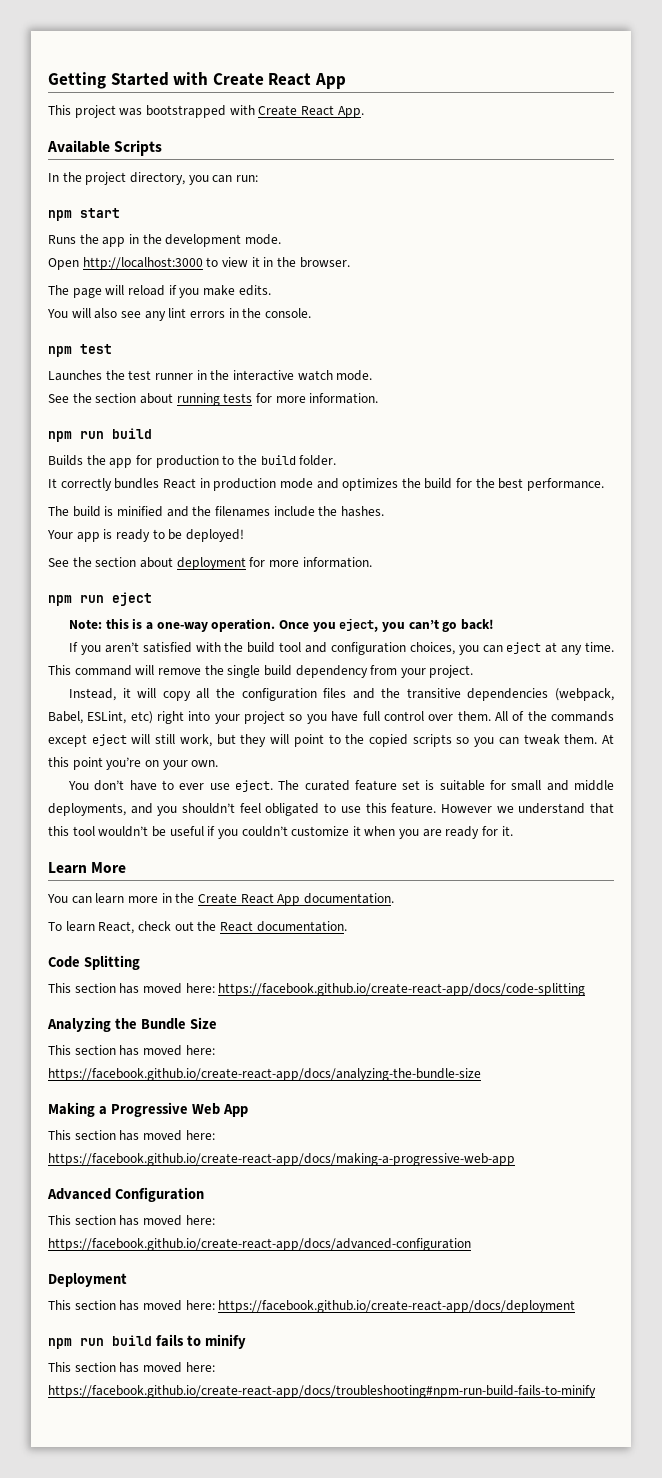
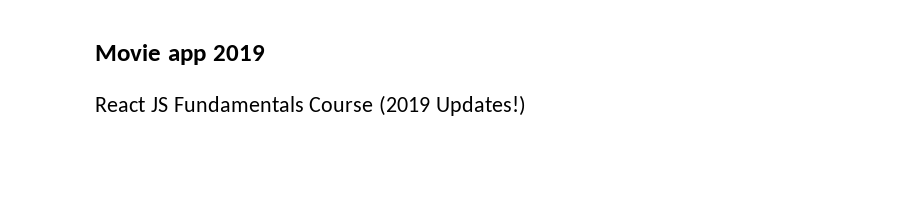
- Getting Started with Create React App
- This project was bootstrapped with Create React App.
- Available Scripts
- In the project directory, you can run:
- npm start
- Runs the app in the development mode.
- Open http://localhost:3000 to view it in the browser.
- The page will reload if you make edits.
- You will also see any lint errors in the console.
- npm test
- Launches the test runner in the interactive watch mode.
- See the section about running tests for more information.
- npm run build
- Builds the app for production to the build folder.
- It correctly bundles React in production mode and optimizes the build for the best performance.
- The build is minified and the filenames include the hashes.
- Your app is ready to be deployed!
- See the section about deployment for more information.
- npm run eject
- Note: this is a one-way operation. Once you eject, you can’t go back!
- If you aren’t satisfied with the build tool and configuration choices, you can eject at any time. This command will remove the single build dependency from your project.
- Instead, it will copy all the configuration files and the transitive dependencies (webpack, Babel, ESLint, etc) right into your project so you have full control over them. All of the commands except eject will still work, but they will point to the copied scripts so you can tweak them. At this point you’re on your own.
- You don’t have to ever use eject. The curated feature set is suitable for small and middle deployments, and you shouldn’t feel obligated to use this feature. However we understand that this tool wouldn’t be useful if you couldn’t customize it when you are ready for it.
- Learn More
- You can learn more in the Create React App documentation.
- To learn React, check out the React documentation.
- Code Splitting
- This section has moved here: https://facebook.github.io/create-react-app/docs/code-splitting
- Analyzing the Bundle Size
- This section has moved here: https://facebook.github.io/create-react-app/docs/analyzing-the-bundle-size
- Making a Progressive Web App
- This section has moved here: https://facebook.github.io/create-react-app/docs/making-a-progressive-web-app
- Advanced Configuration
- This section has moved here: https://facebook.github.io/create-react-app/docs/advanced-configuration
- Deployment
- This section has moved here: https://facebook.github.io/create-react-app/docs/deployment
- npm run build fails to minify
- This section has moved here: https://facebook.github.io/create-react-app/docs/troubleshooting#npm-run-build-fails-to-minify
+ Movie app 2019
+ React JS Fundamentals Course (2019 Updates!)

